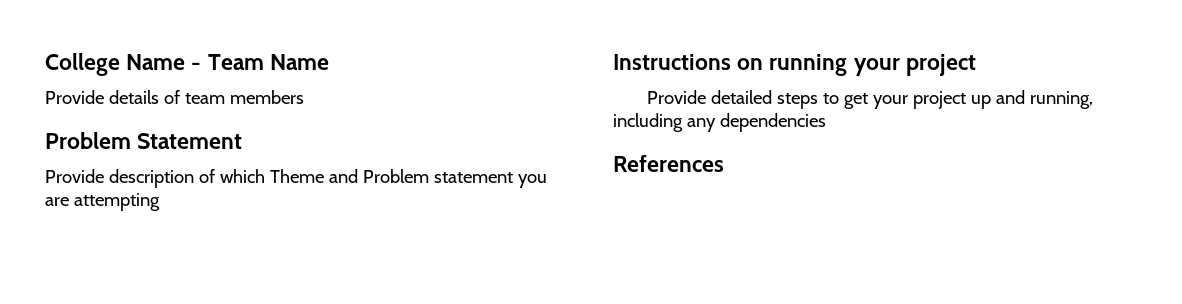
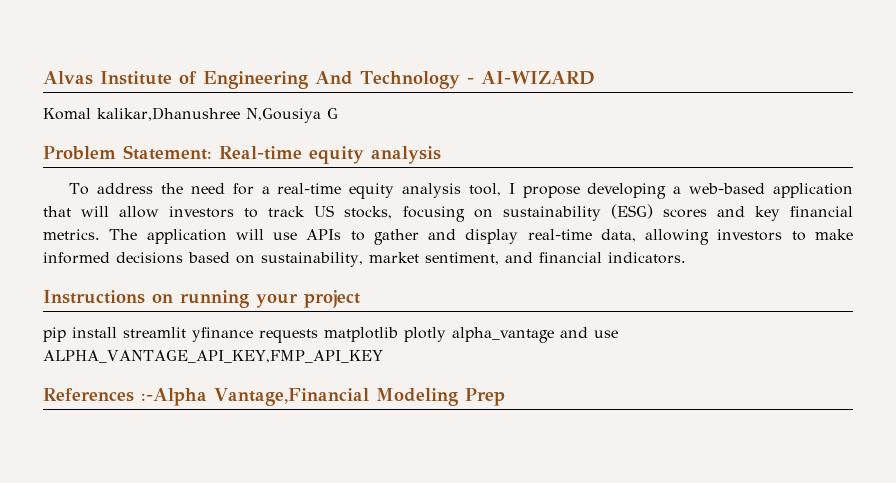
- College Name - Team Name
- Provide details of team members
- Problem Statement
- Provide description of which Theme and Problem statement you are attempting
+ Alvas Institute of Engineering And Technology - AI-WIZARD
+ Komal kalikar,Dhanushree N,Gousiya G
+ Problem Statement: Real-time equity analysis
+ To address the need for a real-time equity analysis tool, I propose developing a web-based application that will allow investors to track US stocks, focusing on sustainability (ESG) scores and key financial metrics. The application will use APIs to gather and display real-time data, allowing investors to make informed decisions based on sustainability, market sentiment, and financial indicators.
- Provide detailed steps to get your project up and running, including any dependencies
- References
+ pip install streamlit yfinance requests matplotlib plotly alpha_vantage and use ALPHA_VANTAGE_API_KEY,FMP_API_KEY
+ References :-Alpha Vantage,Financial Modeling Prep

